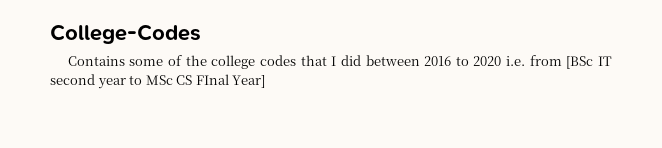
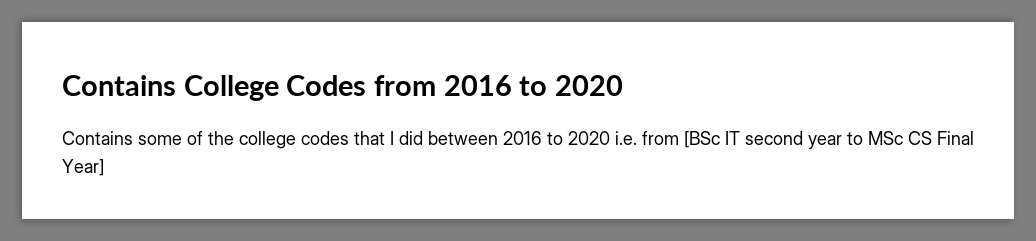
- College-Codes
+ Contains College Codes from 2016 to 2020
- Contains some of the college codes that I did between 2016 to 2020 i.e. from [BSc IT second year to MSc CS FInal Year]
+ Contains some of the college codes that I did between 2016 to 2020 i.e. from [BSc IT second year to MSc CS Final Year]

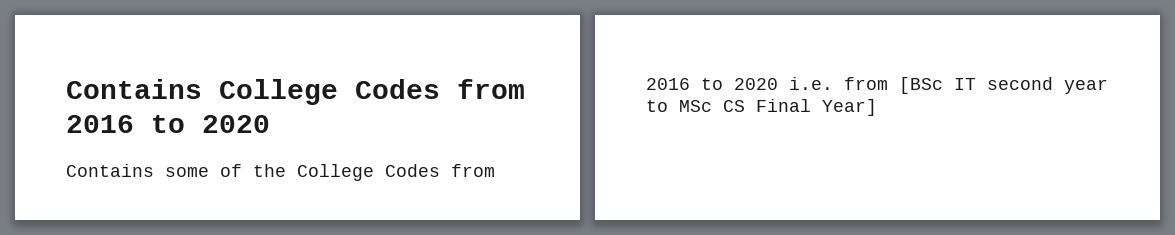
- Contains some of the college codes that I did between 2016 to 2020 i.e. from [BSc IT second year to MSc CS Final Year]
+ Contains some of the College Codes from 2016 to 2020 i.e. from [BSc IT second year to MSc CS Final Year]

